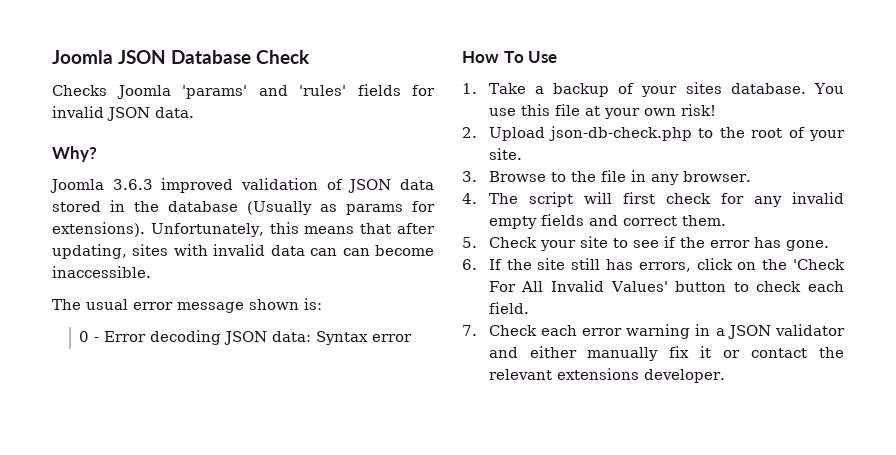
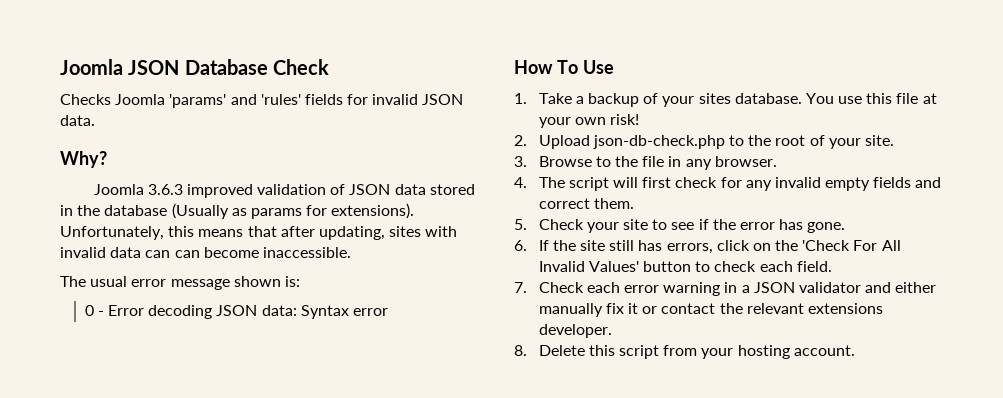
+ 8. Delete this script from your hosting account.

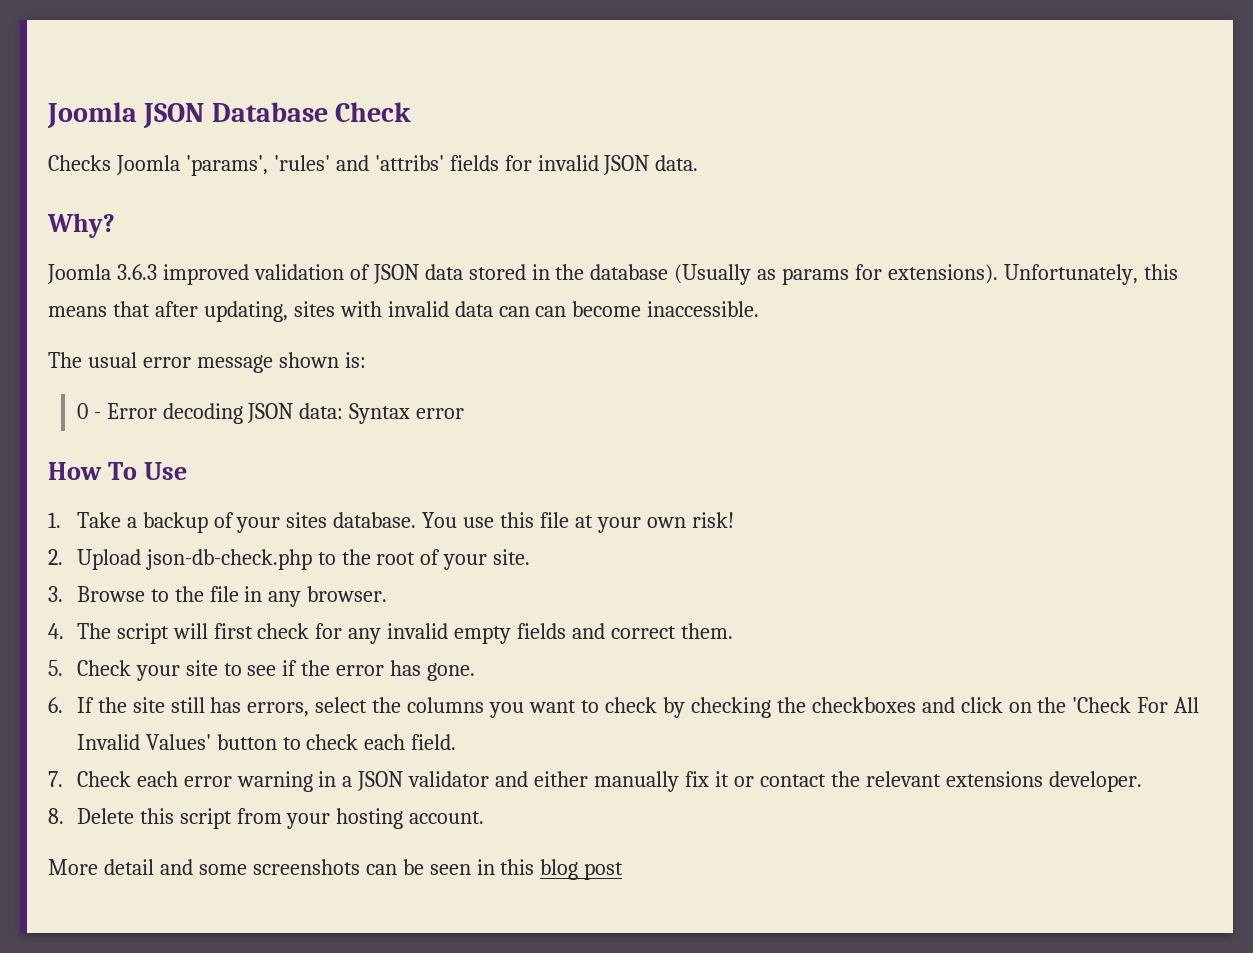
- Checks Joomla 'params' and 'rules' fields for invalid JSON data.
+ Checks Joomla 'params', 'rules' and 'attribs' fields for invalid JSON data.
- 6. If the site still has errors, click on the 'Check For All Invalid Values' button to check each field.
+ 6. If the site still has errors, select the columns you want to check by checking the checkboxes and click on the 'Check For All Invalid Values' button to check each field.
+ More detail and some screenshots can be seen in this blog post

